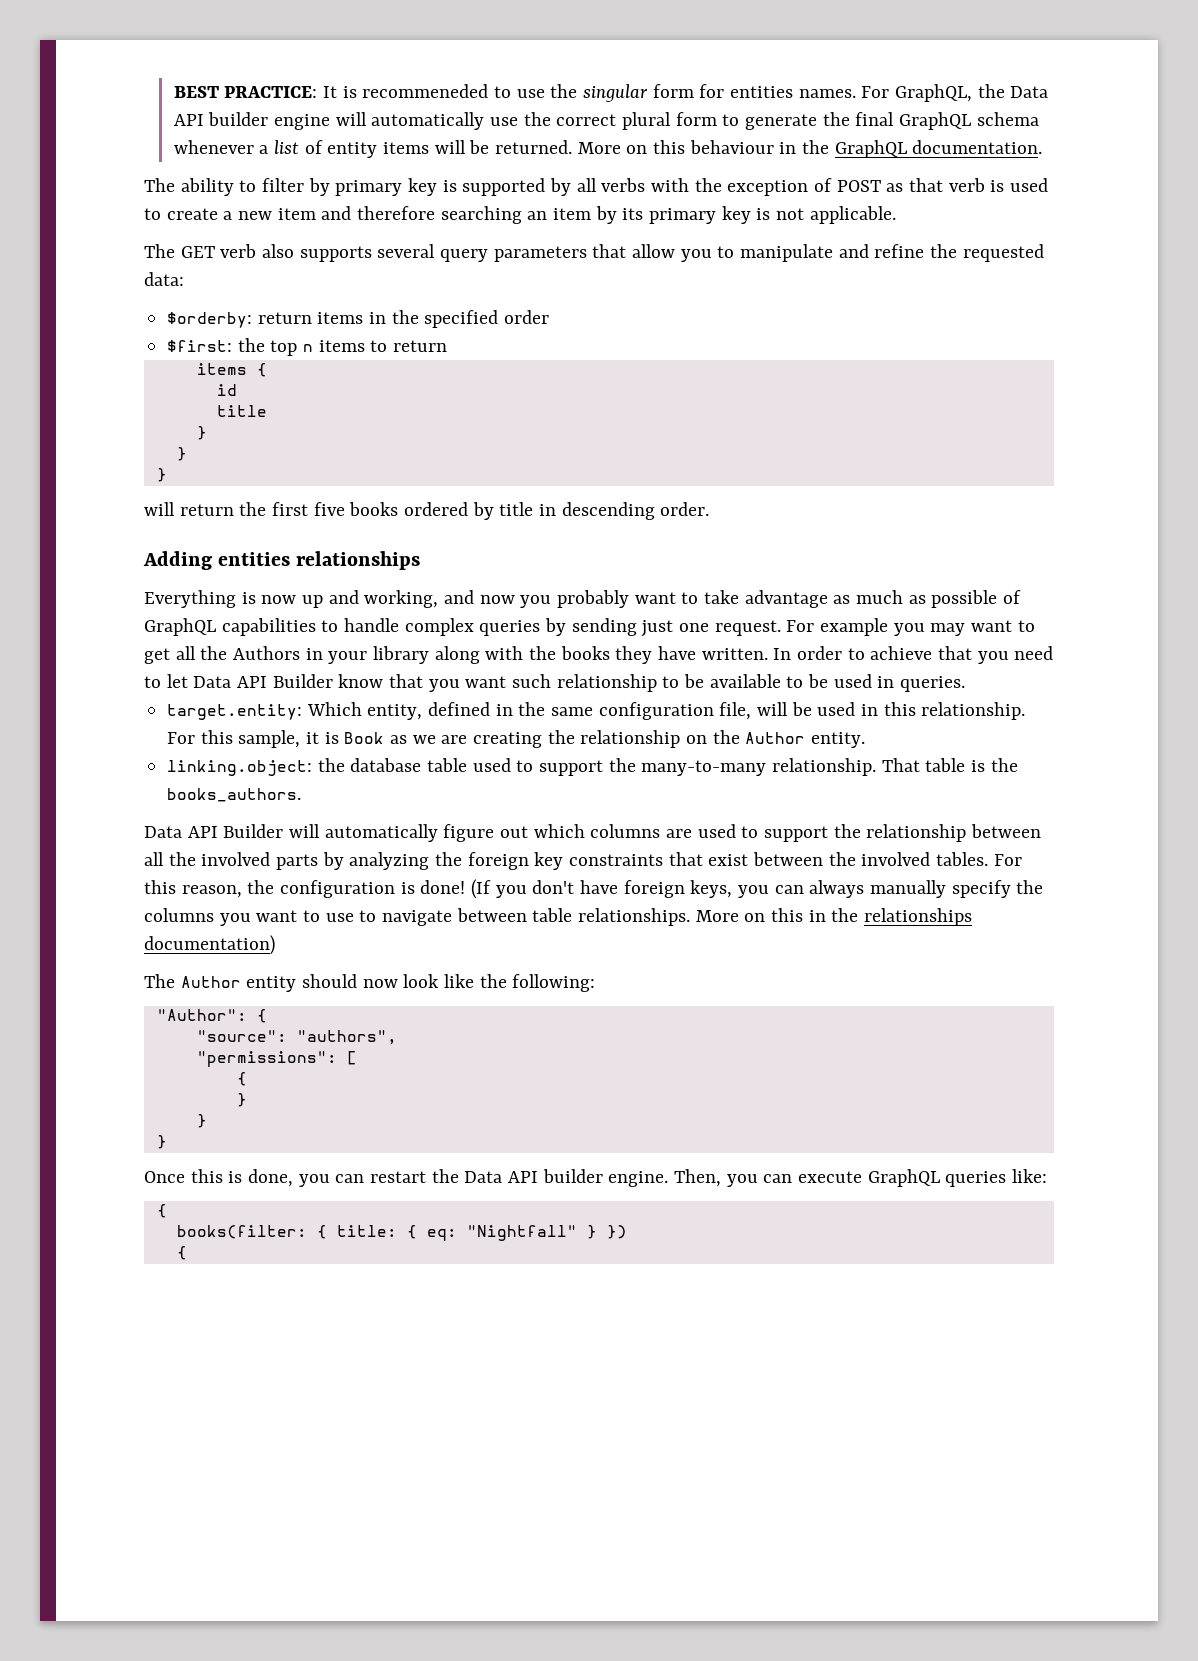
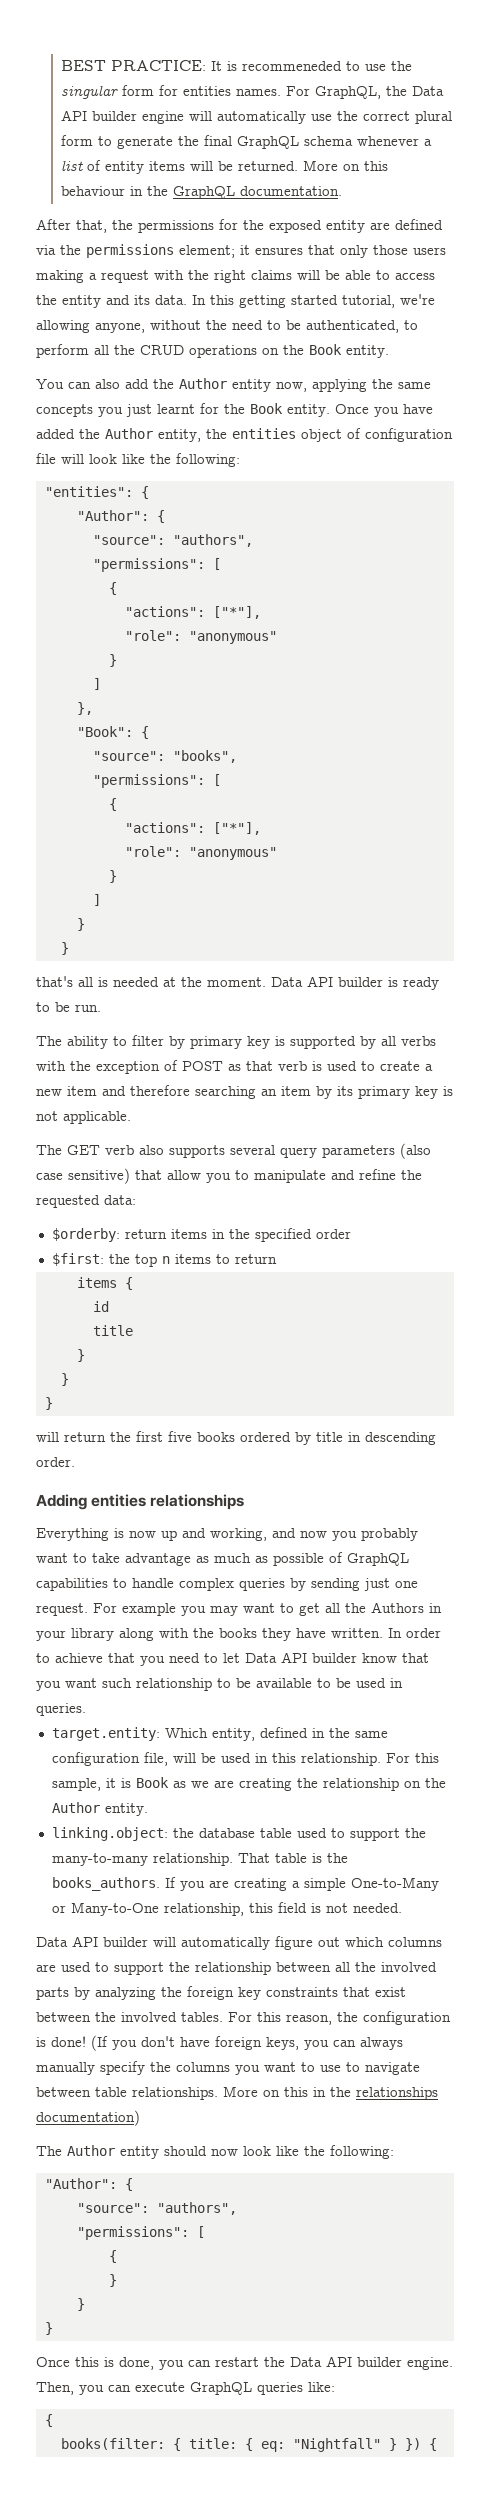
+ After that, the permissions for the exposed entity are defined via the permissions element; it ensures that only those users making a request with the right claims will be able to access the entity and its data. In this getting started tutorial, we're allowing anyone, without the need to be authenticated, to perform all the CRUD operations on the Book entity.
+ You can also add the Author entity now, applying the same concepts you just learnt for the Book entity. Once you have added the Author entity, the entities object of configuration file will look like the following:
+ "entities": {
+ "Author": {
+ "source": "authors",
+ "permissions": [
+ {
+ "actions": ["*"],
+ "role": "anonymous"
+ }
+ ]
+ },
+ "Book": {
+ "source": "books",
+ "permissions": [
+ {
+ "actions": ["*"],
+ "role": "anonymous"
+ }
+ ]
+ }
+ }
+ that's all is needed at the moment. Data API builder is ready to be run.
- The GET verb also supports several query parameters that allow you to manipulate and refine the requested data:
+ The GET verb also supports several query parameters (also case sensitive) that allow you to manipulate and refine the requested data:
- In order to achieve that you need to let Data API Builder know that you want such relationship to be available to be used in queries.
+ In order to achieve that you need to let Data API builder know that you want such relationship to be available to be used in queries.
- That table is the books_authors.
- Data API Builder will automatically figure out which columns are used to support the relationship between all the involved parts by analyzing the foreign key constraints that exist between the involved tables.
+ That table is the books_authors. If you are creating a simple One-to-Many or Many-to-One relationship, this field is not needed.
+ Data API builder will automatically figure out which columns are used to support the relationship between all the involved parts by analyzing the foreign key constraints that exist between the involved tables.
- books(filter: { title: { eq: "Nightfall" } })
- {
+ books(filter: { title: { eq: "Nightfall" } }) {

